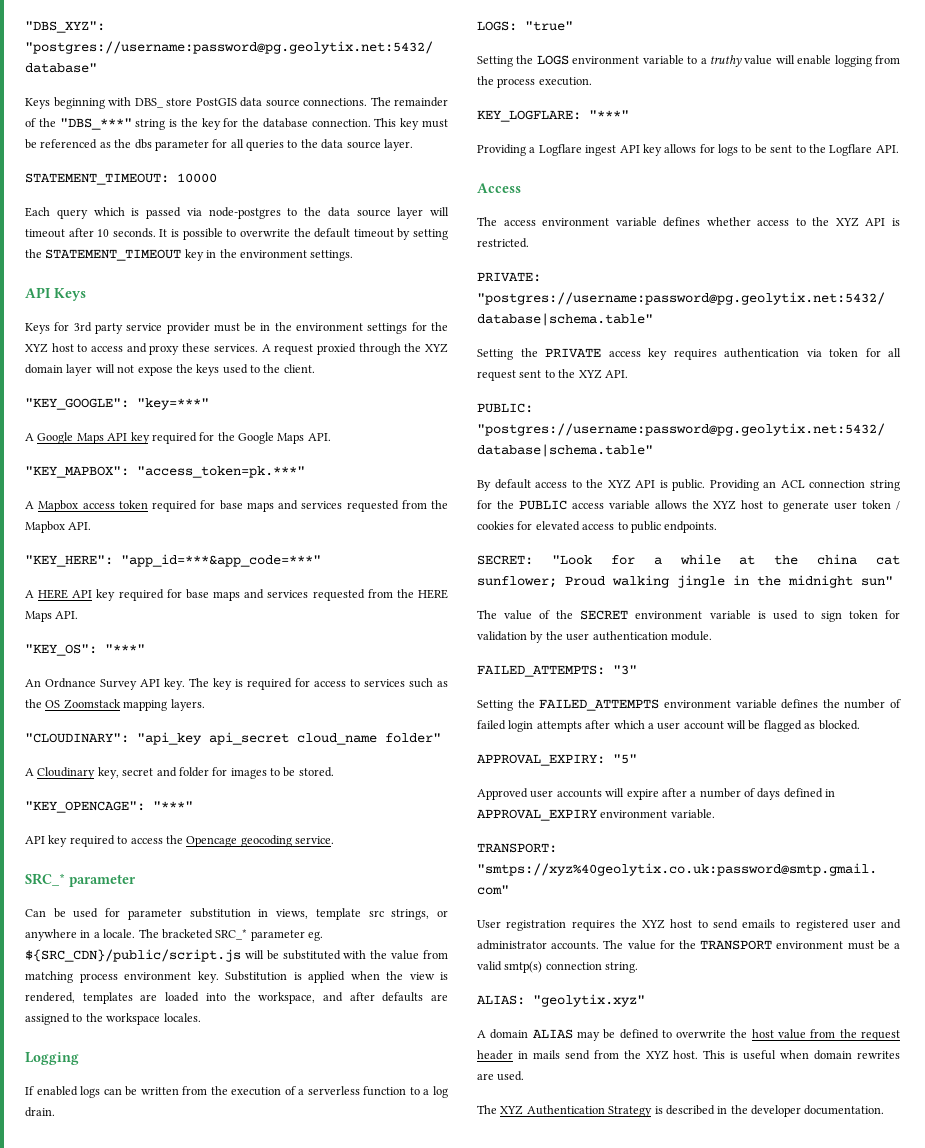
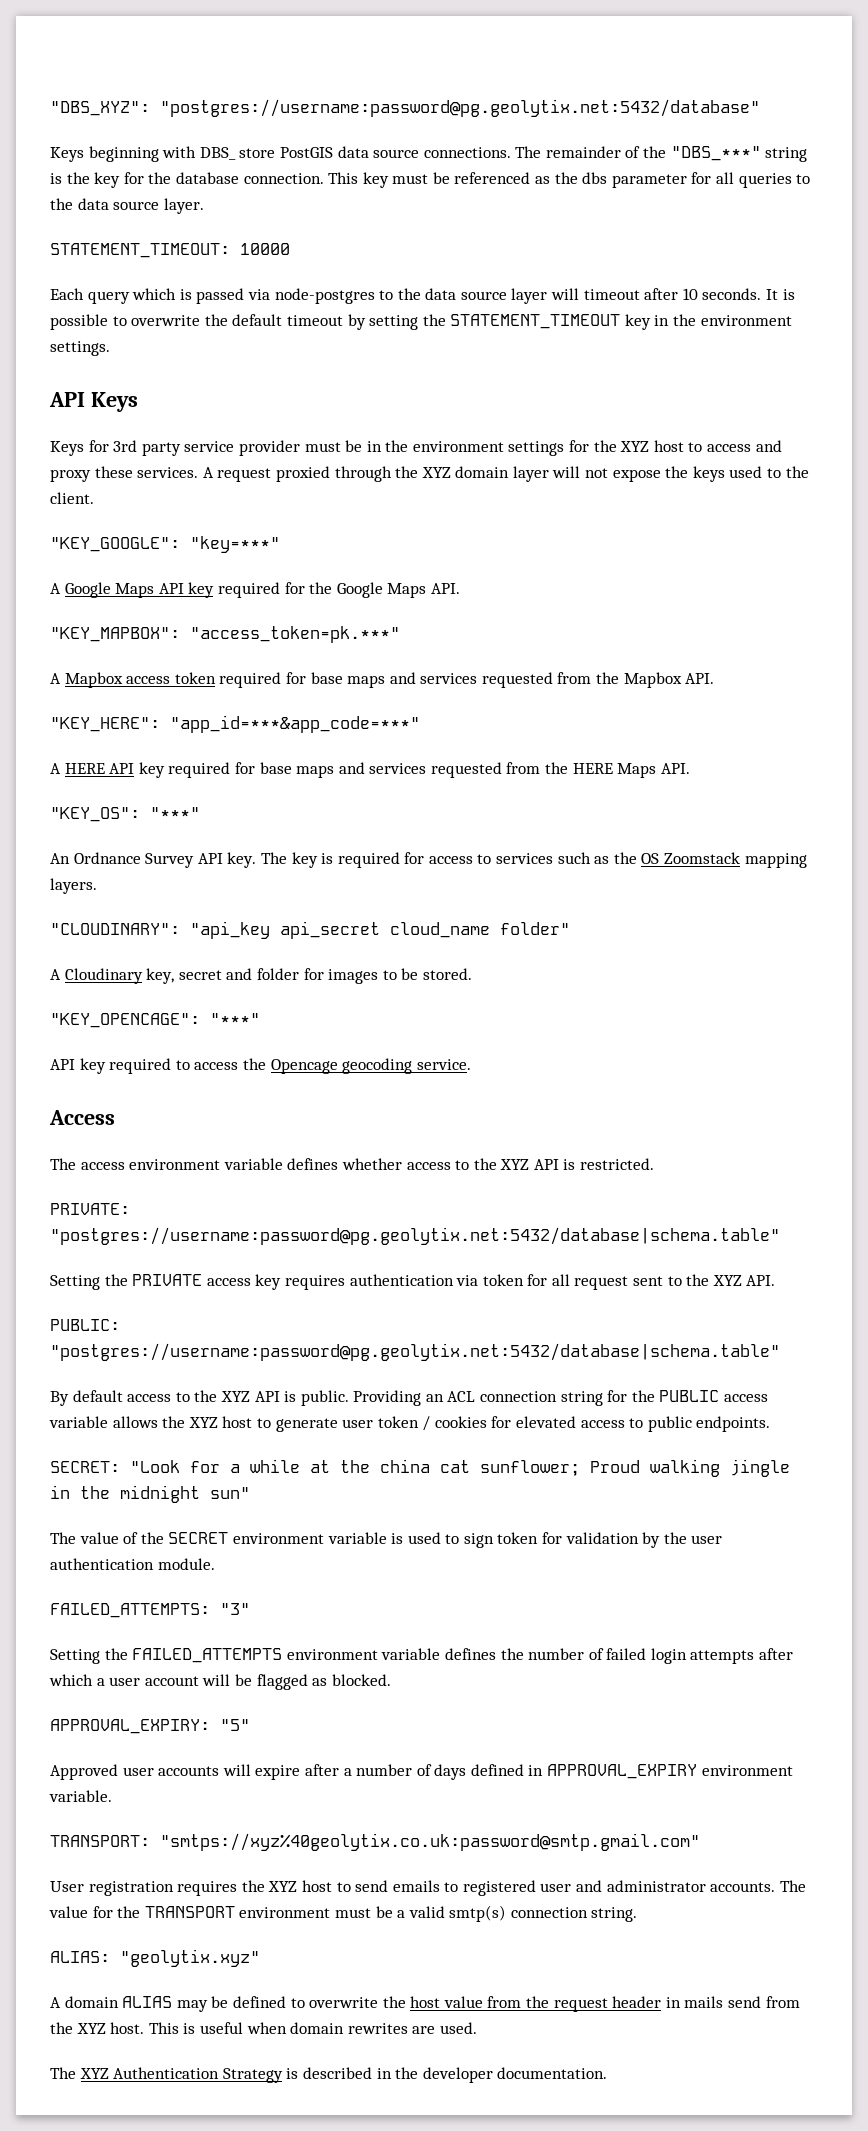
  API key required to access the Opencage geocoding service.
- SRC_* parameter
- Can be used for parameter substitution in views, template src strings, or anywhere in a locale. The bracketed SRC_* parameter eg. ${SRC_CDN}/public/script.js will be substituted with the value from matching process environment key. Substitution is applied when the view is rendered, templates are loaded into the workspace, and after defaults are assigned to the workspace locales.
- Logging
- If enabled logs can be written from the execution of a serverless function to a log drain.
- LOGS: "true"
- Setting the LOGS environment variable to a truthy value will enable logging from the process execution.
- KEY_LOGFLARE: "***"
- Providing a Logflare ingest API key allows for logs to be sent to the Logflare API.

